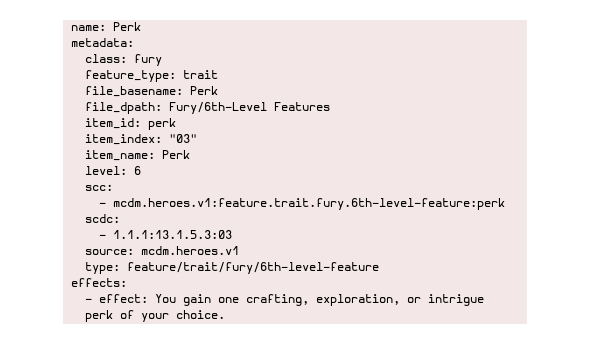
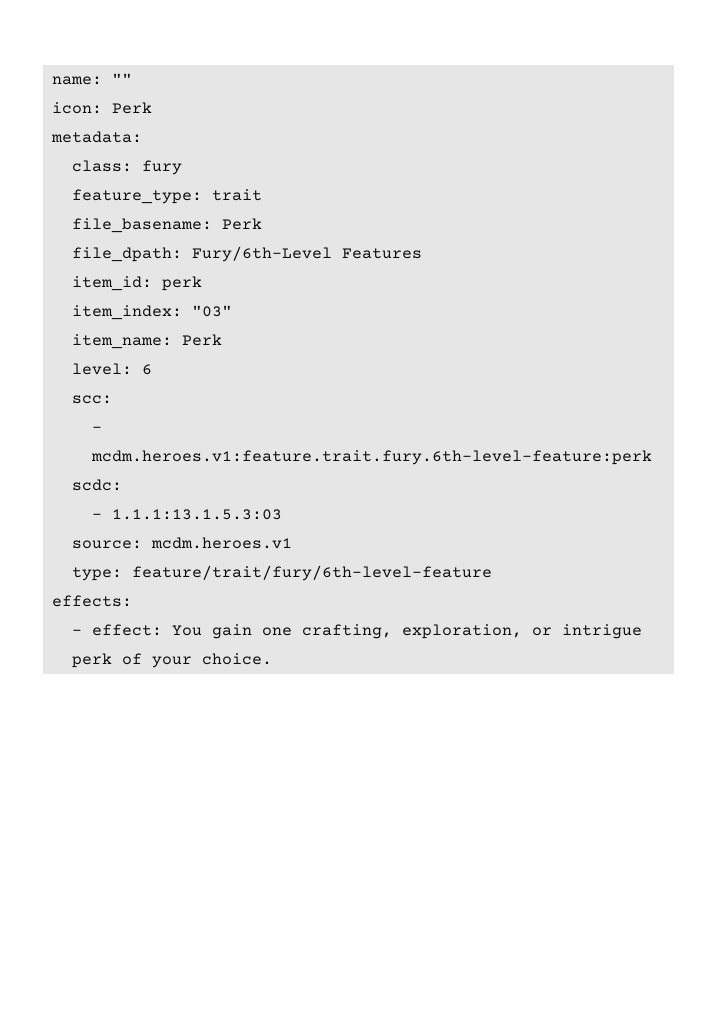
- name: Perk
+ name: ""
+ icon: Perk

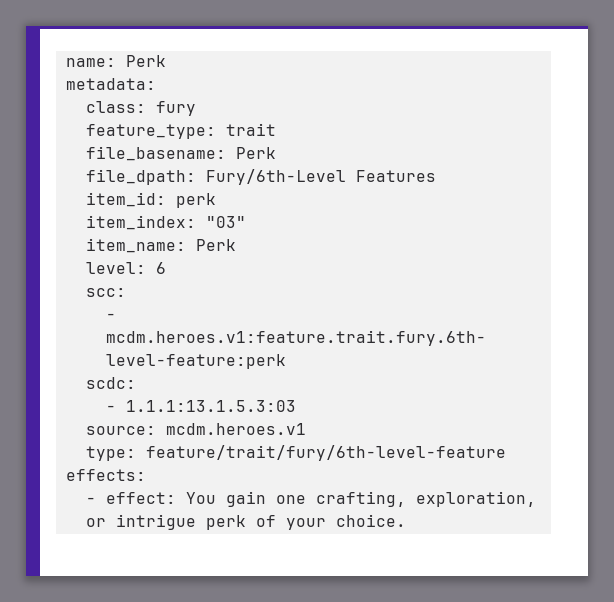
- name: ""
- icon: Perk
+ name: Perk

